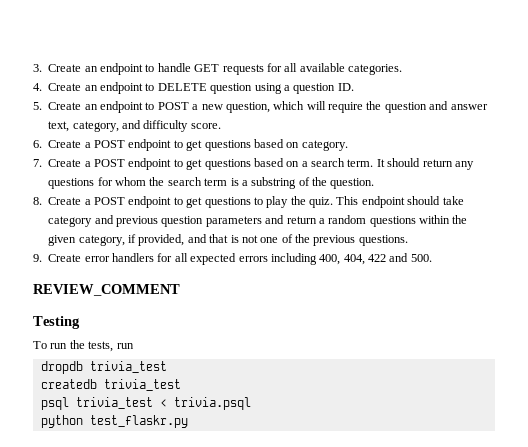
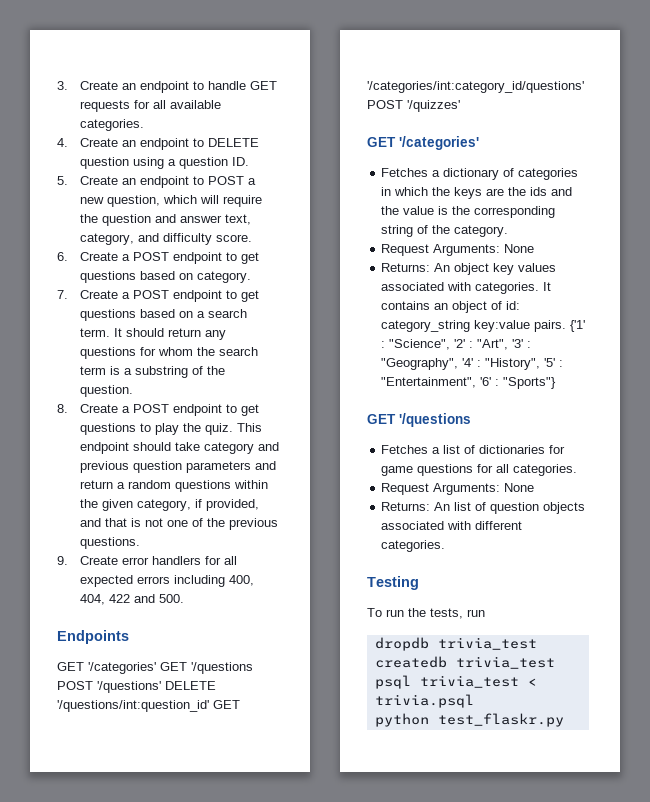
- REVIEW_COMMENT
+ Endpoints
+ GET '/categories' GET '/questions POST '/questions' DELETE '/questions/int:question_id' GET '/categories/int:category_id/questions' POST '/quizzes'
+ GET '/categories'
+ Fetches a dictionary of categories in which the keys are the ids and the value is the corresponding string of the category.
+ Request Arguments: None
+ Returns: An object key values associated with categories. It contains an object of id: category_string key:value pairs. {'1' : "Science", '2' : "Art", '3' : "Geography", '4' : "History", '5' : "Entertainment", '6' : "Sports"}
+ GET '/questions
+ Fetches a list of dictionaries for game questions for all categories.
+ Request Arguments: None
+ Returns: An list of question objects associated with different categories.

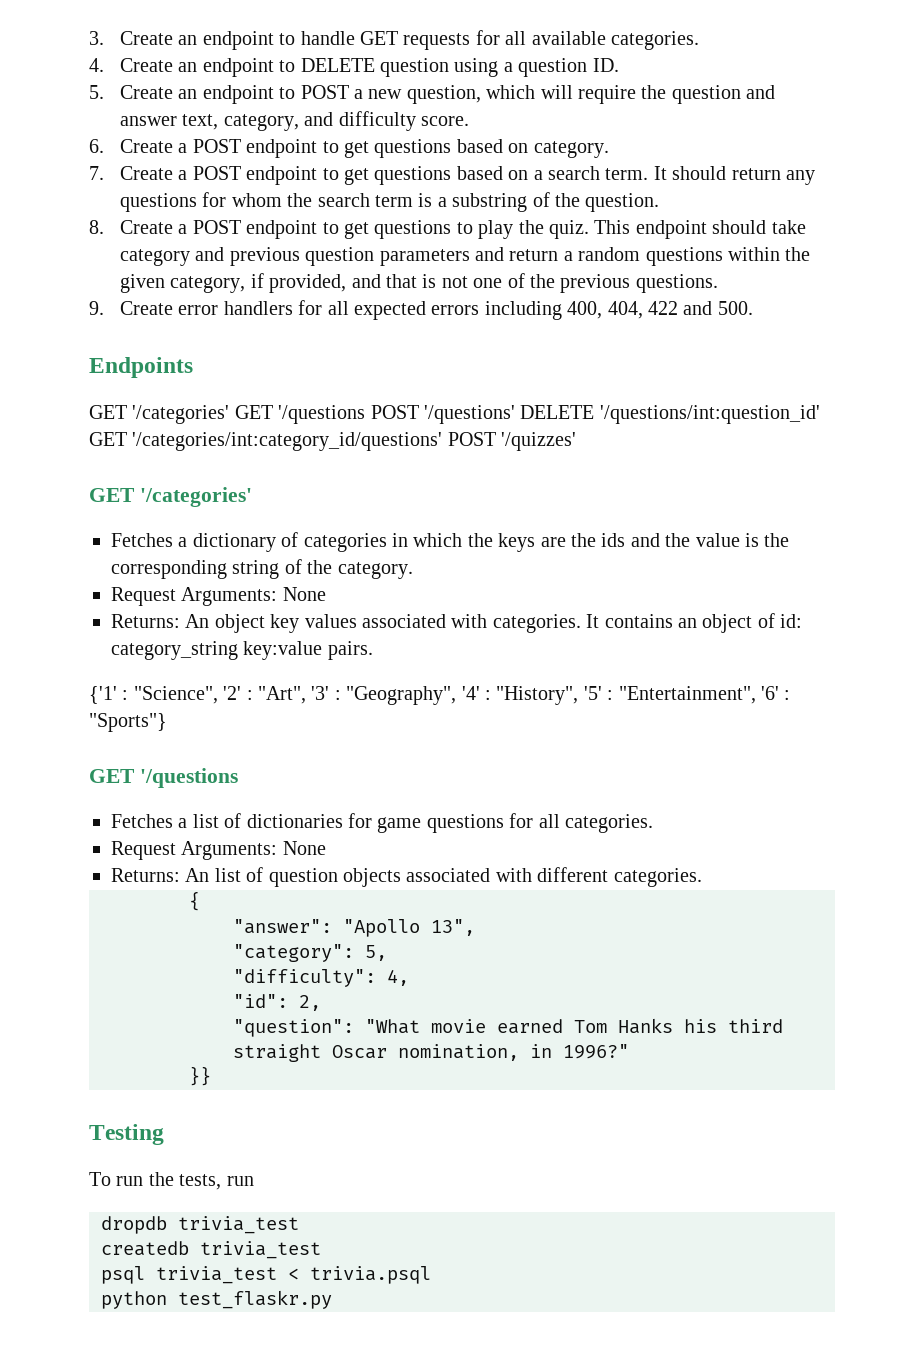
- It contains an object of id: category_string key:value pairs. {'1' : "Science", '2' : "Art", '3' : "Geography", '4' : "History", '5' : "Entertainment", '6' : "Sports"}
+ It contains an object of id: category_string key:value pairs.
+ {'1' : "Science", '2' : "Art", '3' : "Geography", '4' : "History", '5' : "Entertainment", '6' : "Sports"}
+ {
+ "answer": "Apollo 13",
+ "category": 5,
+ "difficulty": 4,
+ "id": 2,
+ "question": "What movie earned Tom Hanks his third straight Oscar nomination, in 1996?"
+ }}

